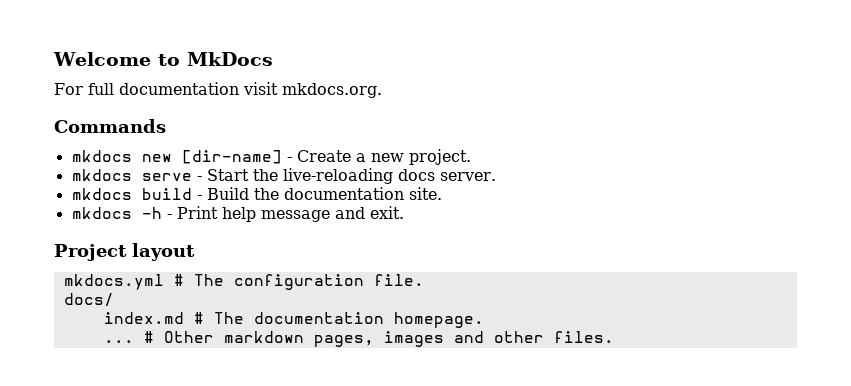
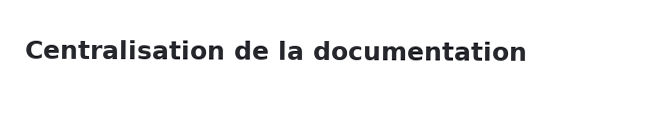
- Welcome to MkDocs
- For full documentation visit mkdocs.org.
- Commands
- mkdocs new [dir-name] - Create a new project.
- mkdocs serve - Start the live-reloading docs server.
- mkdocs build - Build the documentation site.
- mkdocs -h - Print help message and exit.
- Project layout
- mkdocs.yml # The configuration file.
- docs/
- index.md # The documentation homepage.
- ... # Other markdown pages, images and other files.
+ Centralisation de la documentation

